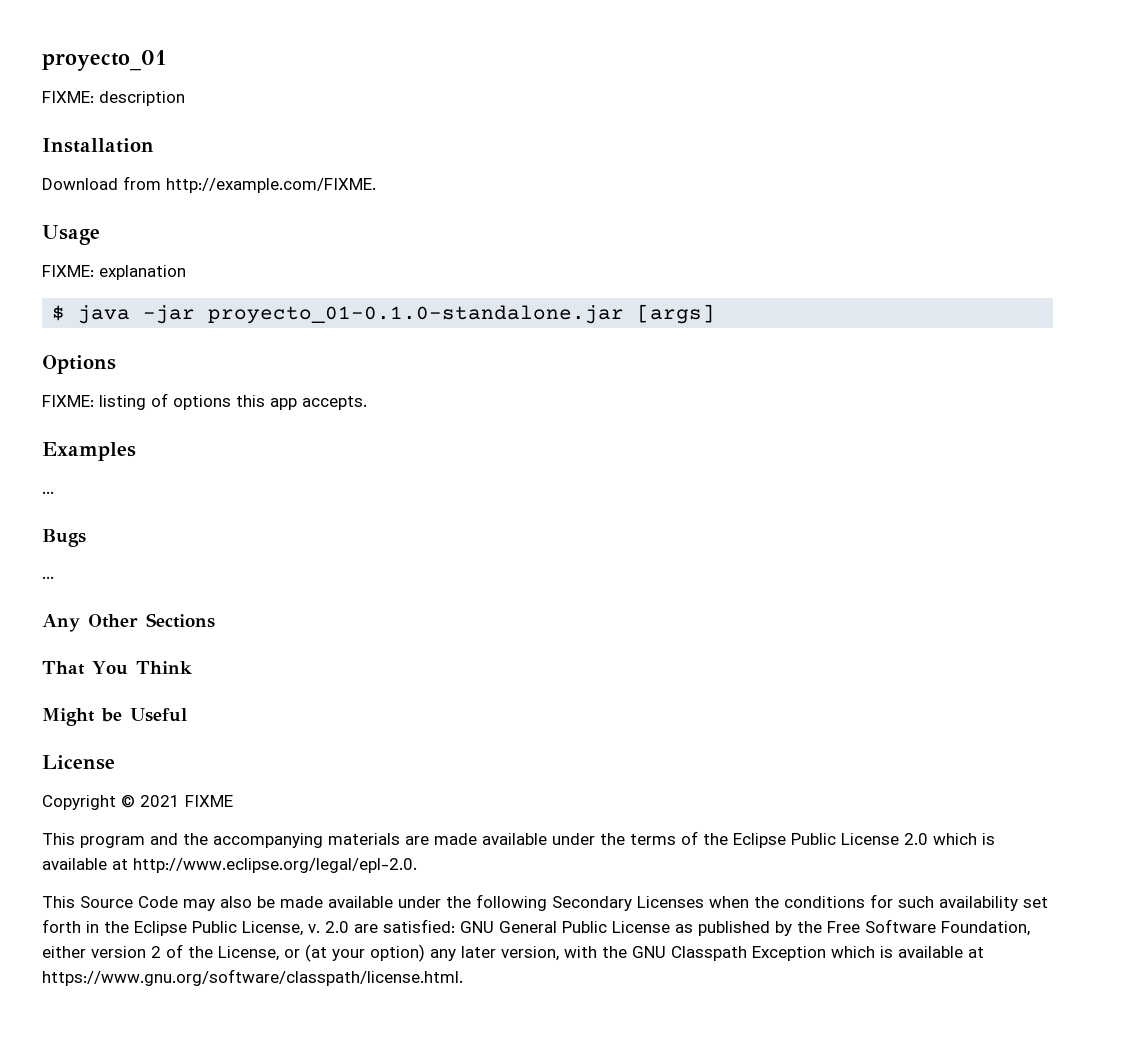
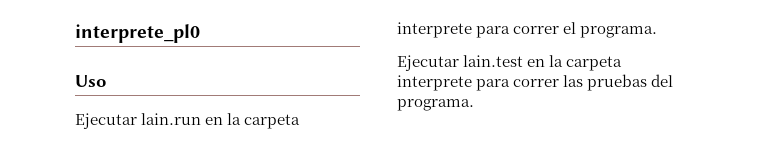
- proyecto_01
- FIXME: description
- Installation
- Download from http://example.com/FIXME.
- Usage
- FIXME: explanation
- $ java -jar proyecto_01-0.1.0-standalone.jar [args]
- Options
- FIXME: listing of options this app accepts.
- Examples
- ...
- Bugs
- ...
- Any Other Sections
- That You Think
- Might be Useful
- License
- Copyright © 2021 FIXME
- This program and the accompanying materials are made available under the terms of the Eclipse Public License 2.0 which is available at http://www.eclipse.org/legal/epl-2.0.
- This Source Code may also be made available under the following Secondary Licenses when the conditions for such availability set forth in the Eclipse Public License, v. 2.0 are satisfied: GNU General Public License as published by the Free Software Foundation, either version 2 of the License, or (at your option) any later version, with the GNU Classpath Exception which is available at https://www.gnu.org/software/classpath/license.html.
+ interprete_pl0
+ Uso
+ Ejecutar lain.run en la carpeta interprete para correr el programa.
+ Ejecutar lain.test en la carpeta interprete para correr las pruebas del programa.

